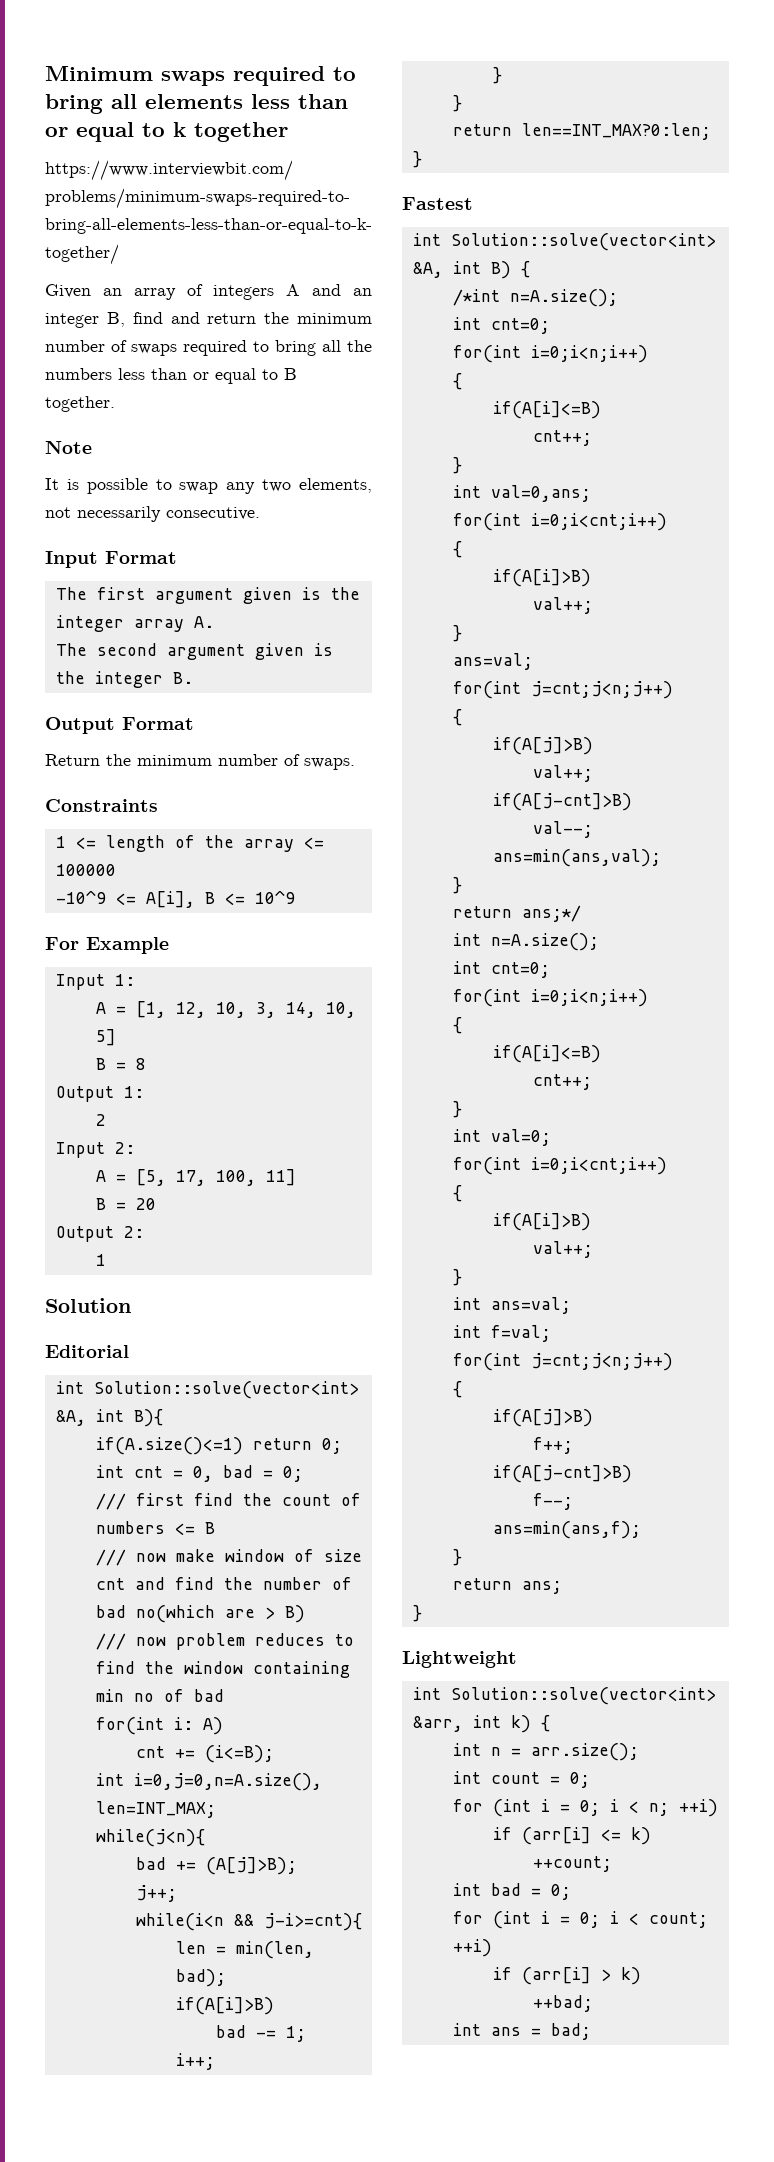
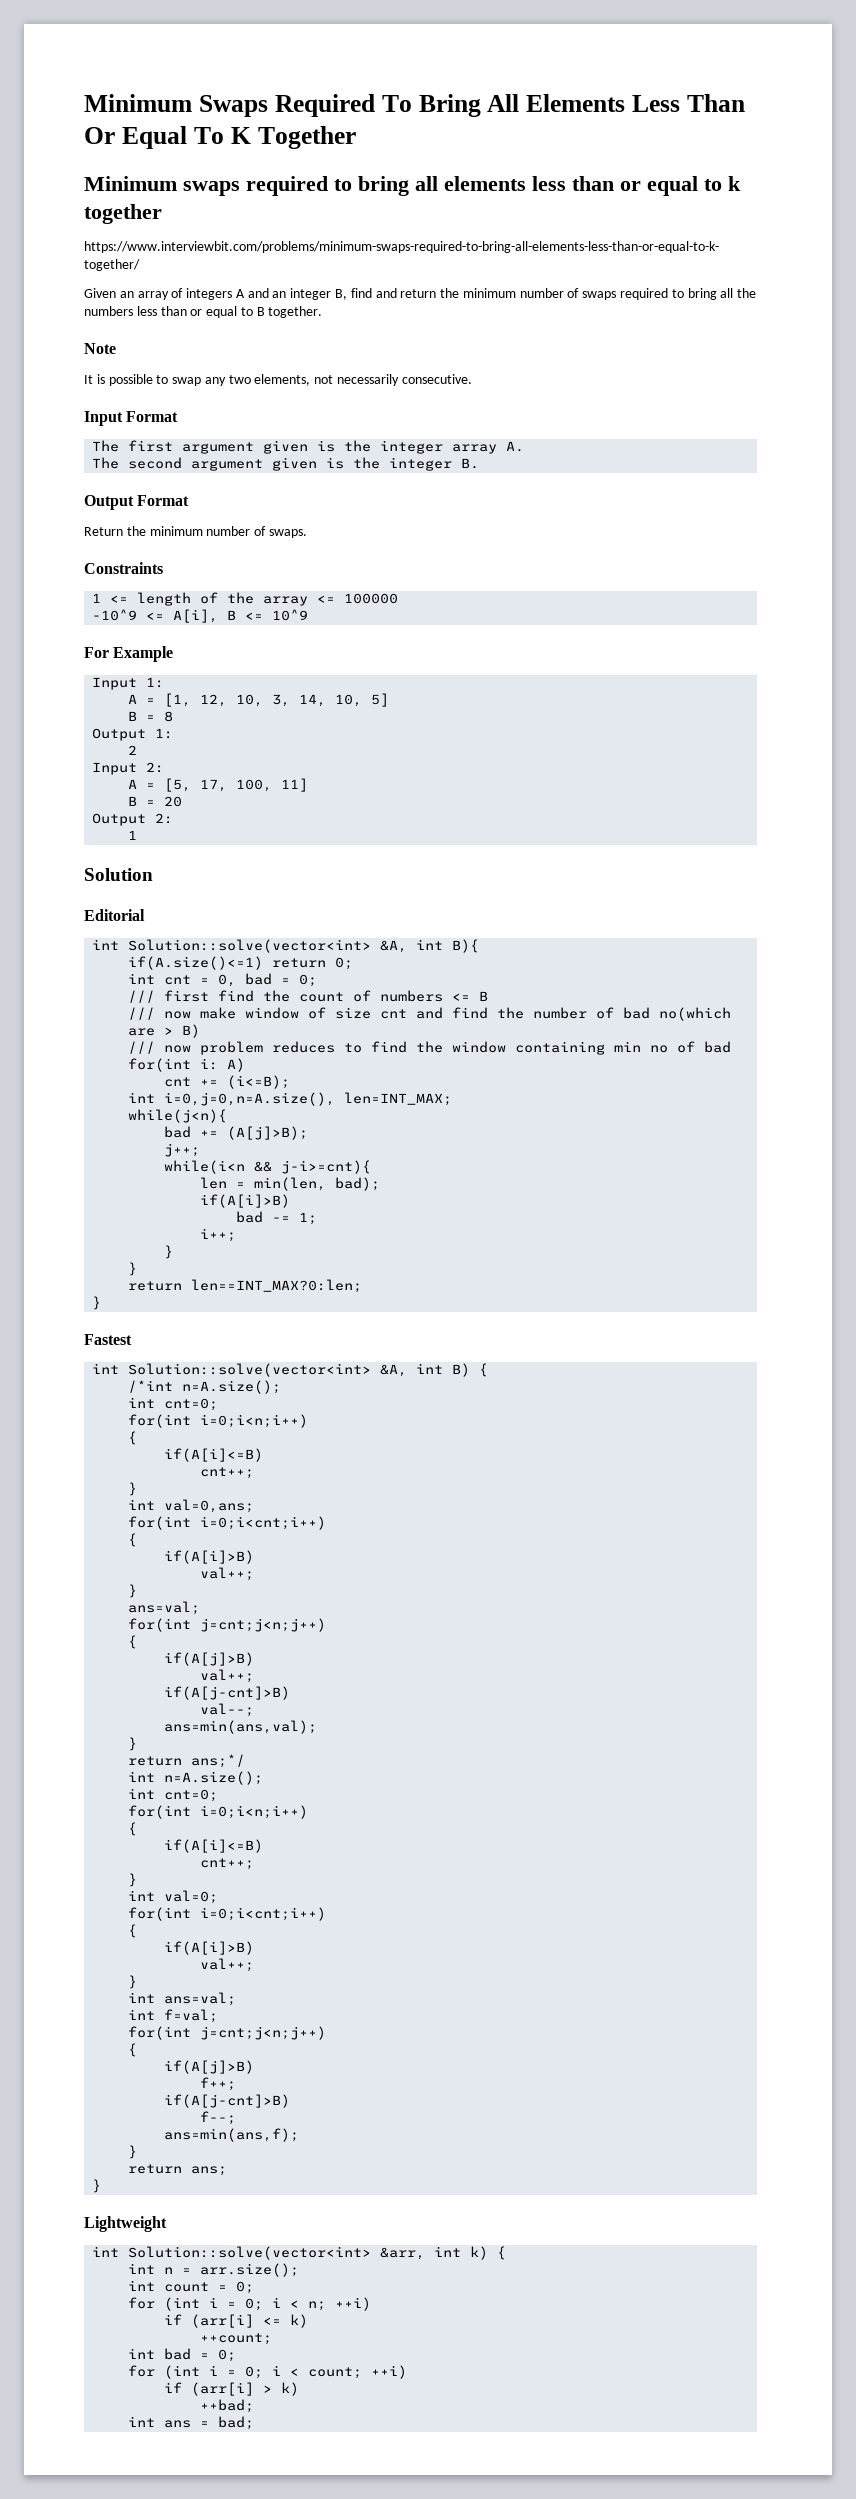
+ Minimum Swaps Required To Bring All Elements Less Than Or Equal To K Together

